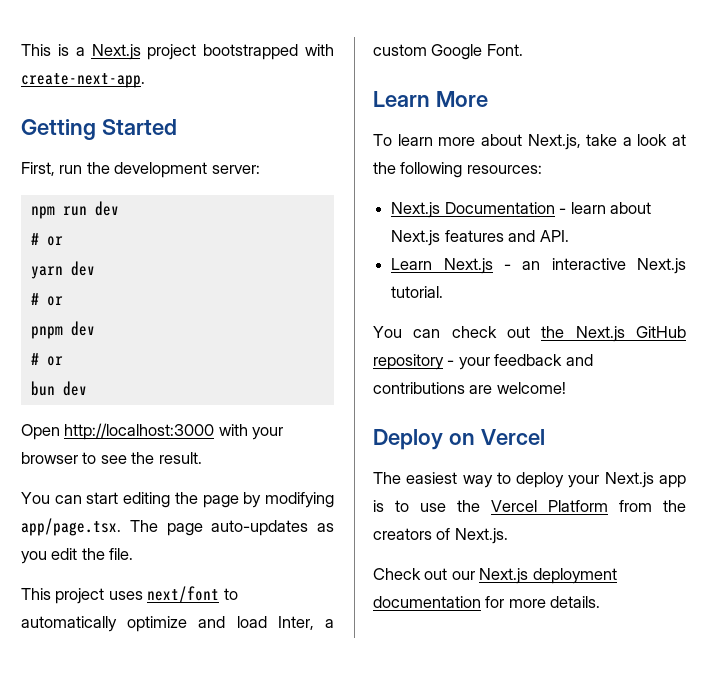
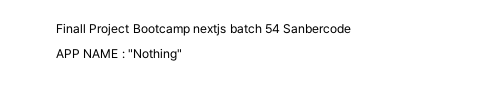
- This is a Next.js project bootstrapped with create-next-app.
- Getting Started
- First, run the development server:
- npm run dev
- # or
- yarn dev
- # or
- pnpm dev
- # or
- bun dev
- Open http://localhost:3000 with your browser to see the result.
- You can start editing the page by modifying app/page.tsx. The page auto-updates as you edit the file.
- This project uses next/font to automatically optimize and load Inter, a custom Google Font.
- Learn More
- To learn more about Next.js, take a look at the following resources:
- Next.js Documentation - learn about Next.js features and API.
- Learn Next.js - an interactive Next.js tutorial.
- You can check out the Next.js GitHub repository - your feedback and contributions are welcome!
- Deploy on Vercel
- The easiest way to deploy your Next.js app is to use the Vercel Platform from the creators of Next.js.
- Check out our Next.js deployment documentation for more details.
+ Finall Project Bootcamp nextjs batch 54 Sanbercode
+ APP NAME : "Nothing"

